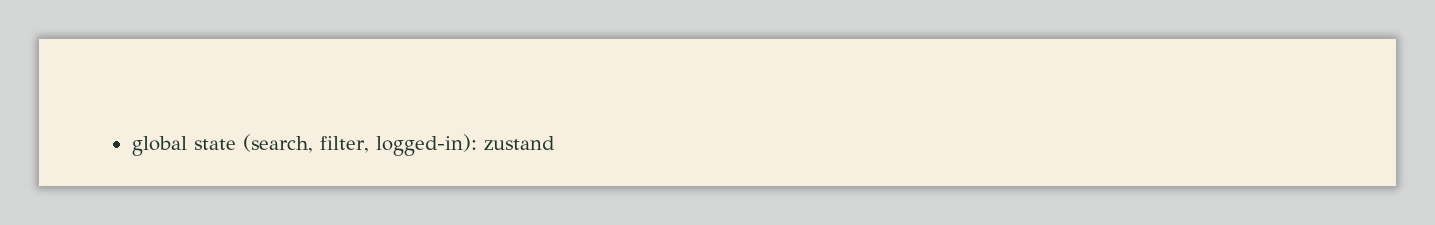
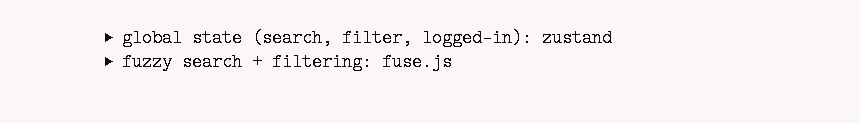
+ fuzzy search + filtering: fuse.js

